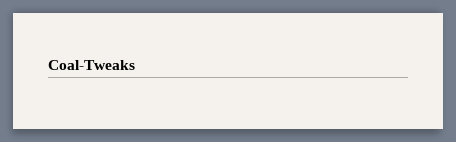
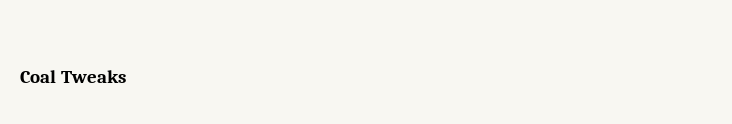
- Coal-Tweaks
+ Coal Tweaks

